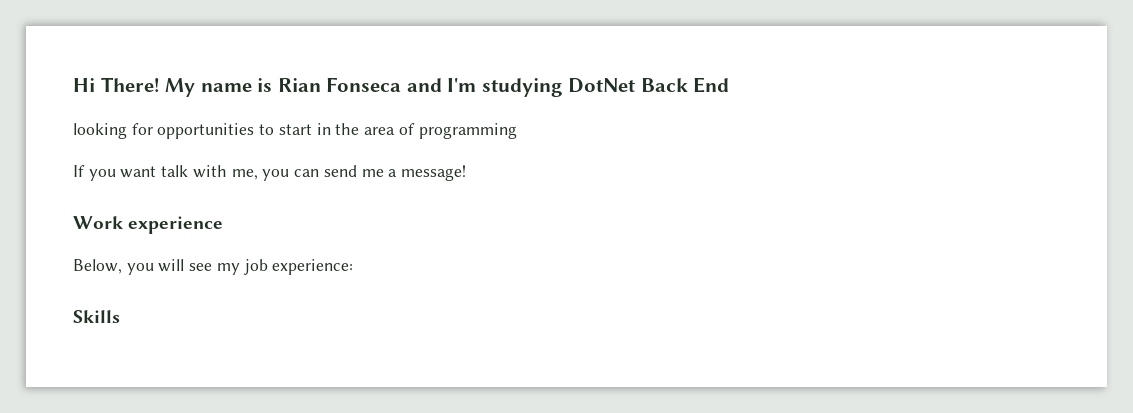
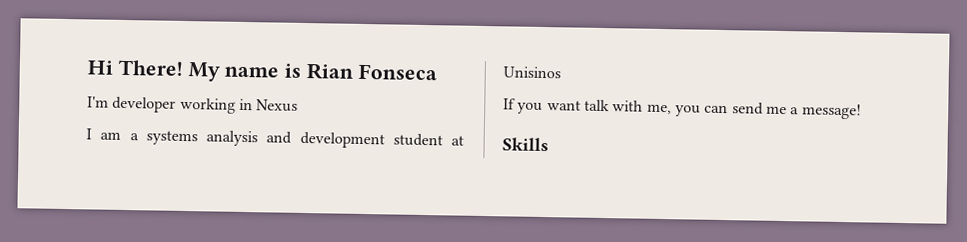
- My name is Rian Fonseca and I'm studying DotNet Back End
- looking for opportunities to start in the area of programming
+ My name is Rian Fonseca
+ I'm developer working in Nexus
+ I am a systems analysis and development student at Unisinos
- Work experience
- Below, you will see my job experience:

